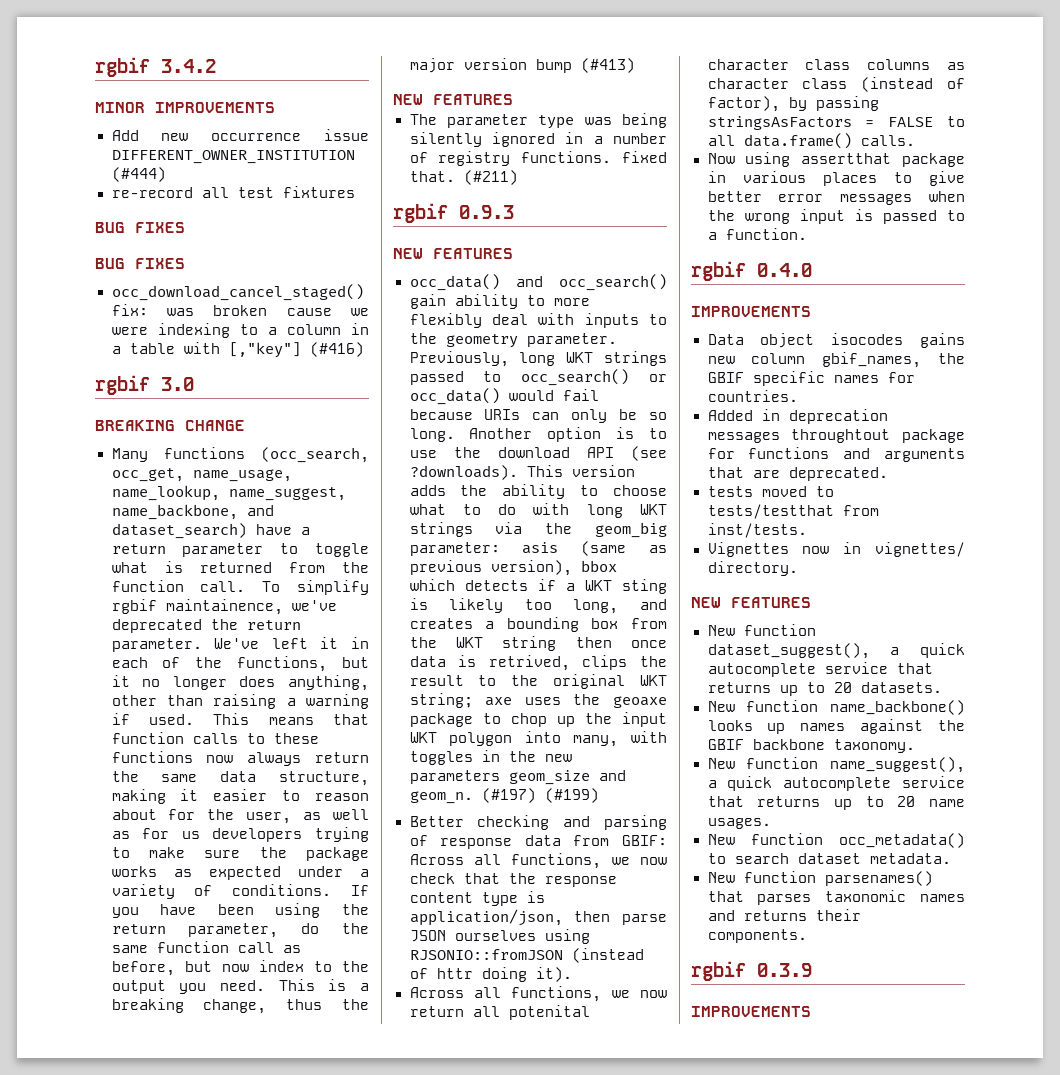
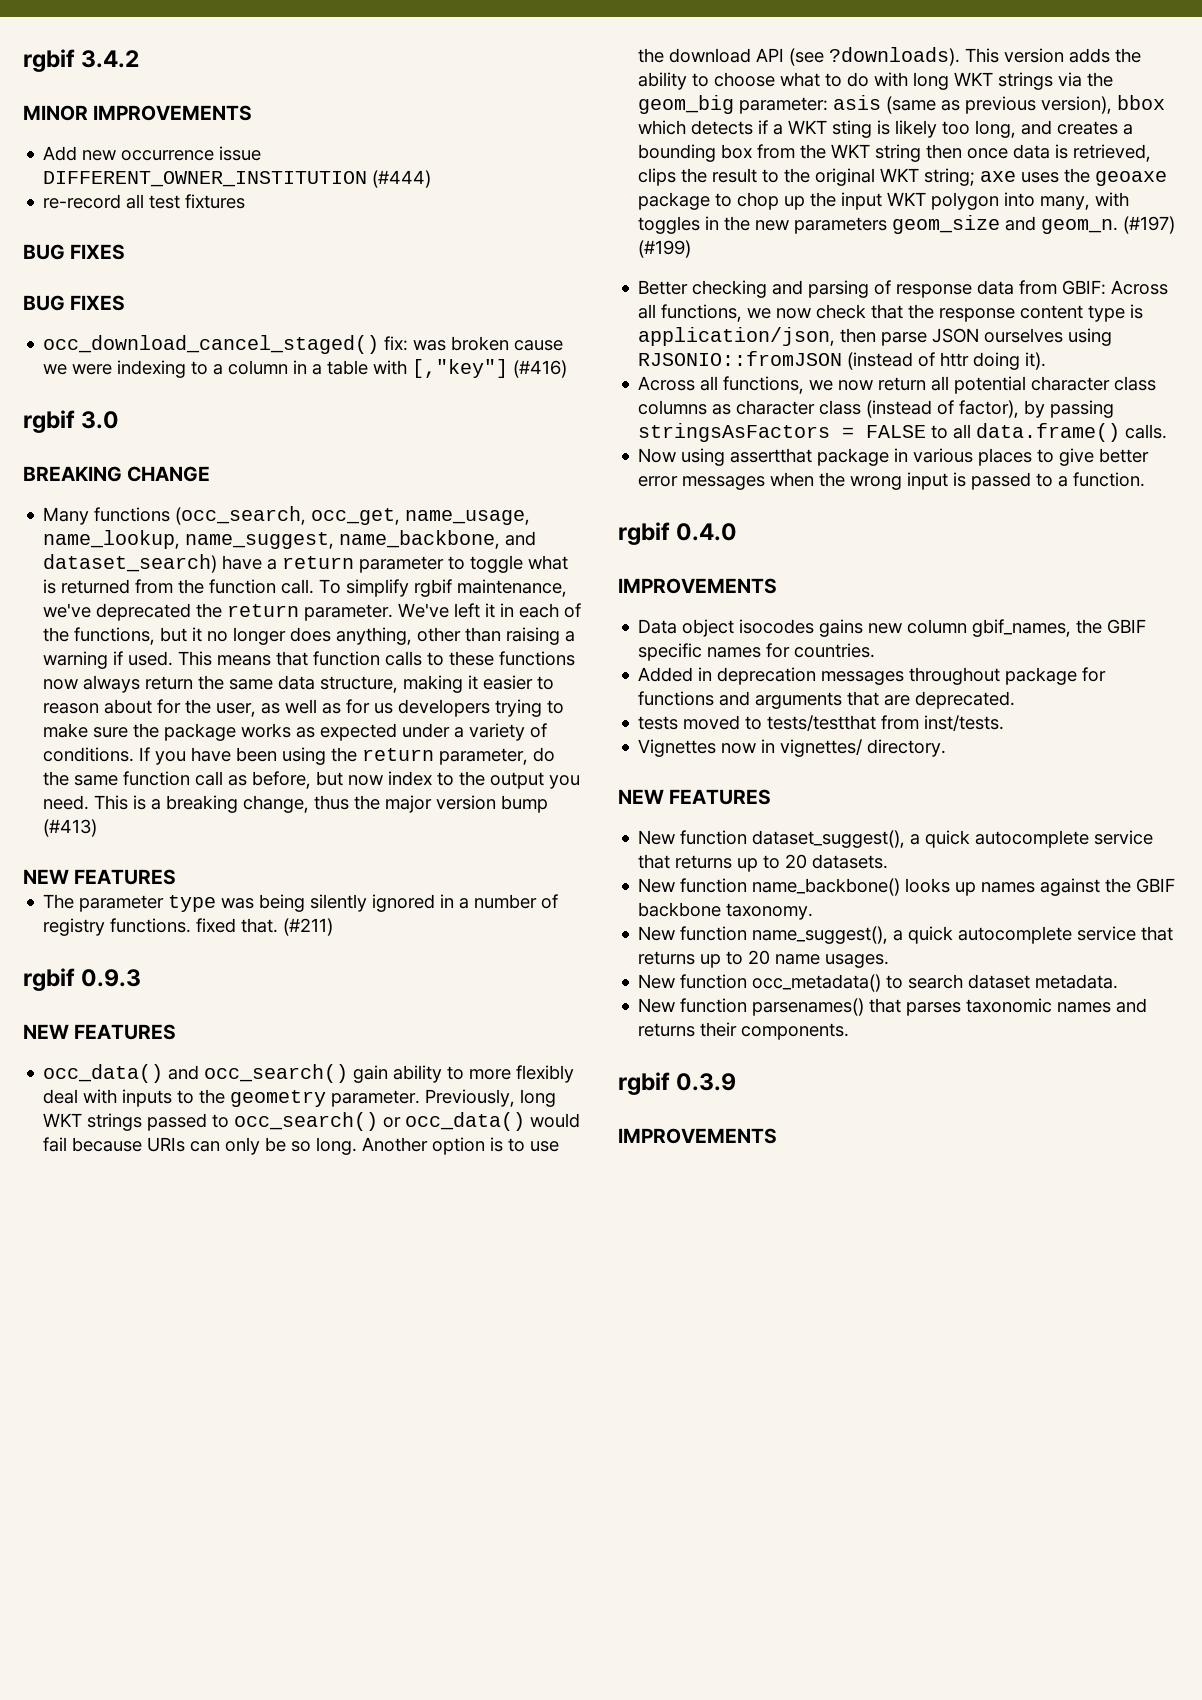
- To simplify rgbif maintainence, we've deprecated the return parameter.
+ To simplify rgbif maintenance, we've deprecated the return parameter.
- asis (same as previous version), bbox which detects if a WKT sting is likely too long, and creates a bounding box from the WKT string then once data is retrived, clips the result to the original WKT string;
+ asis (same as previous version), bbox which detects if a WKT sting is likely too long, and creates a bounding box from the WKT string then once data is retrieved, clips the result to the original WKT string;
- Across all functions, we now return all potenital character class columns as character class (instead of factor), by passing stringsAsFactors = FALSE to all data.frame() calls.
+ Across all functions, we now return all potential character class columns as character class (instead of factor), by passing stringsAsFactors = FALSE to all data.frame() calls.
- Added in deprecation messages throughtout package for functions and arguments that are deprecated.
+ Added in deprecation messages throughout package for functions and arguments that are deprecated.

